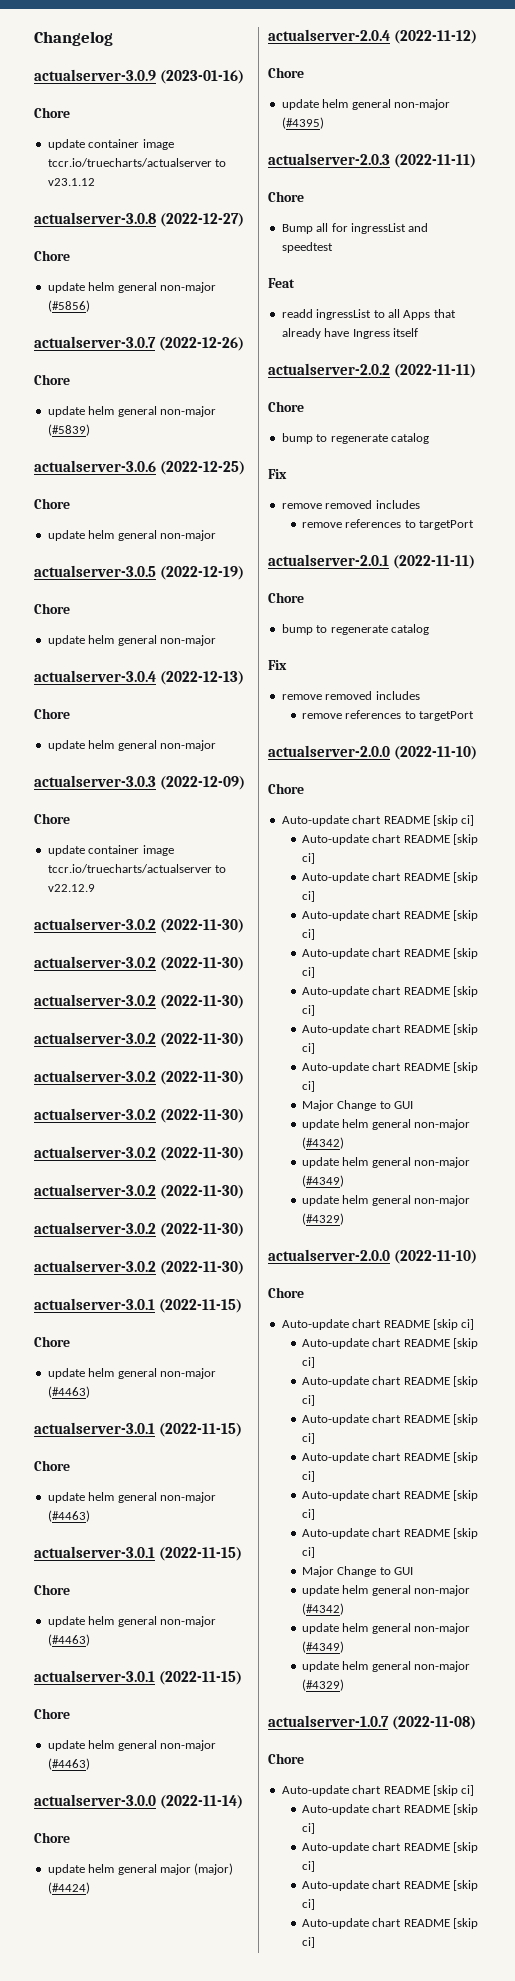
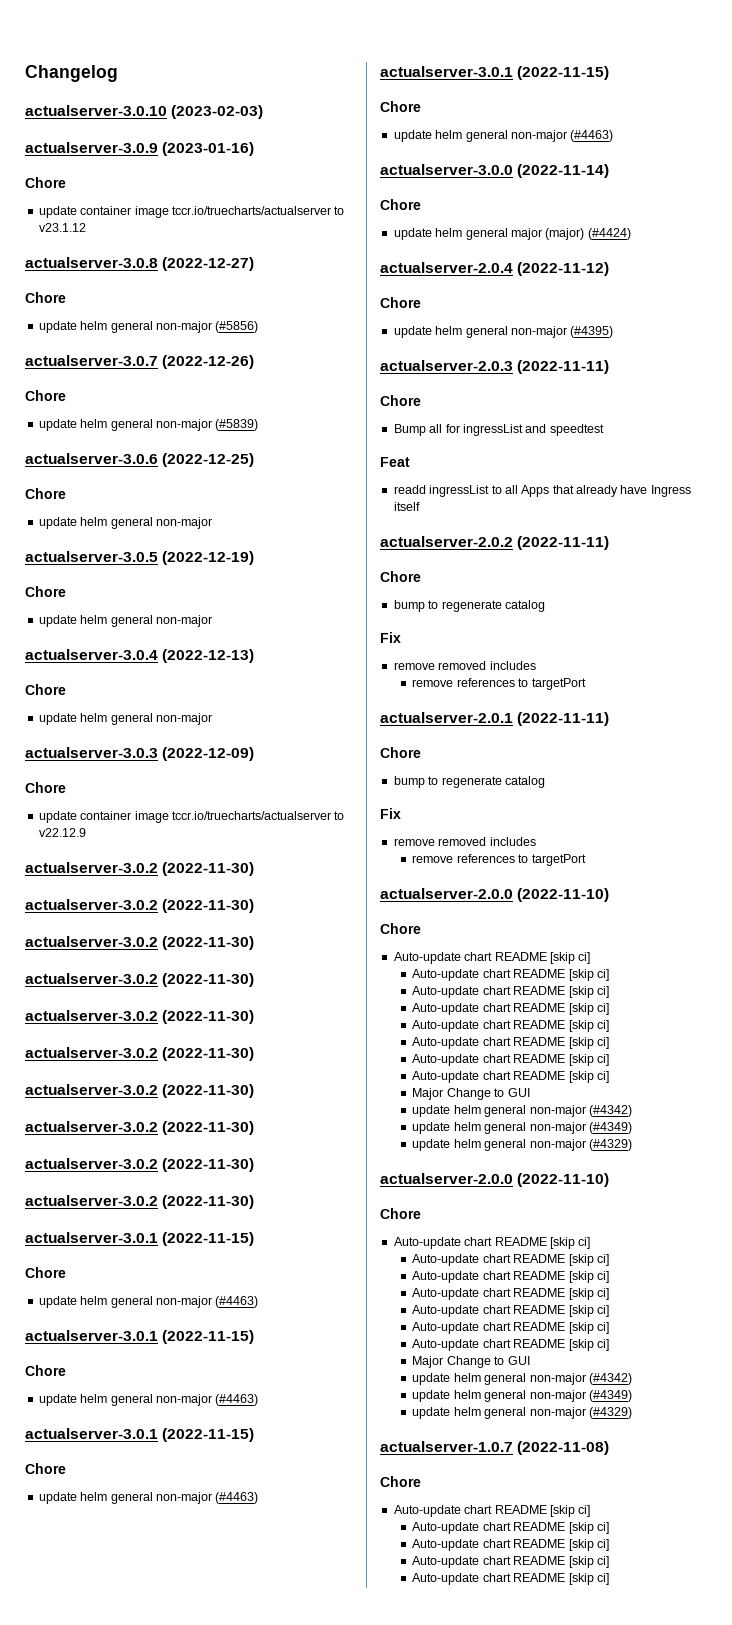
+ actualserver-3.0.10 (2023-02-03)

